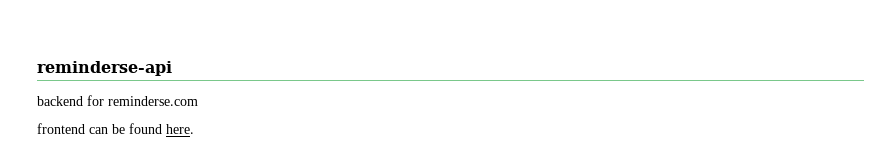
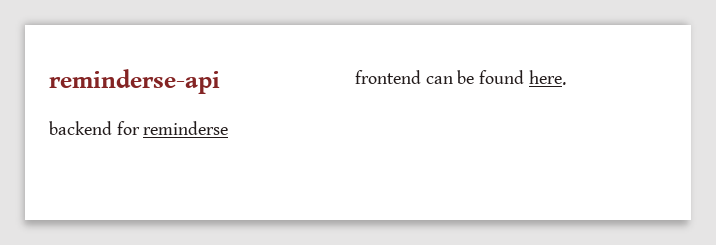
- backend for reminderse.com
+ backend for reminderse

